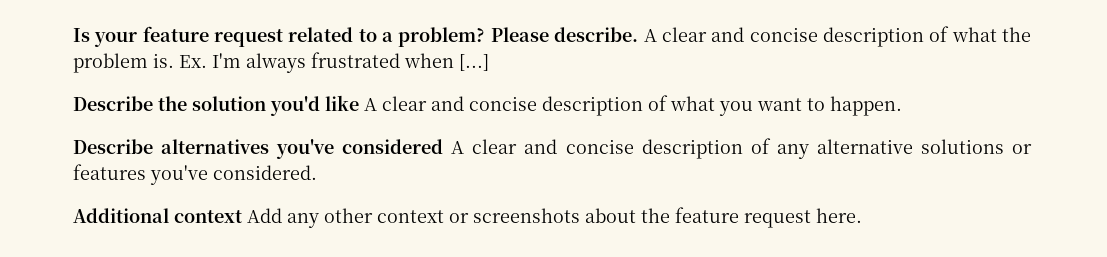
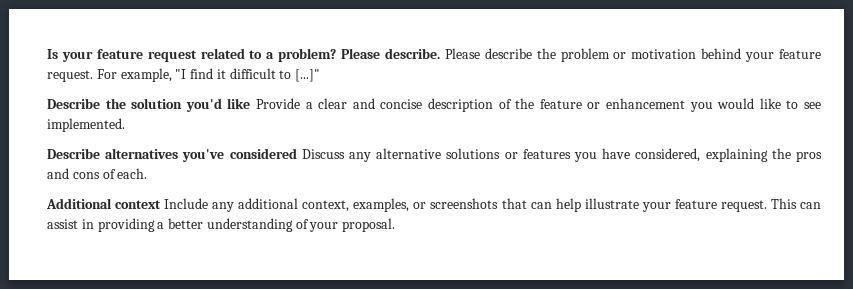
- A clear and concise description of what the problem is. Ex. I'm always frustrated when [...]
+ Please describe the problem or motivation behind your feature request. For example, "I find it difficult to [...]"
- Describe the solution you'd like A clear and concise description of what you want to happen.
- Describe alternatives you've considered A clear and concise description of any alternative solutions or features you've considered.
- Additional context Add any other context or screenshots about the feature request here.
+ Describe the solution you'd like Provide a clear and concise description of the feature or enhancement you would like to see implemented.
+ Describe alternatives you've considered Discuss any alternative solutions or features you have considered, explaining the pros and cons of each.
+ Additional context Include any additional context, examples, or screenshots that can help illustrate your feature request. This can assist in providing a better understanding of your proposal.

